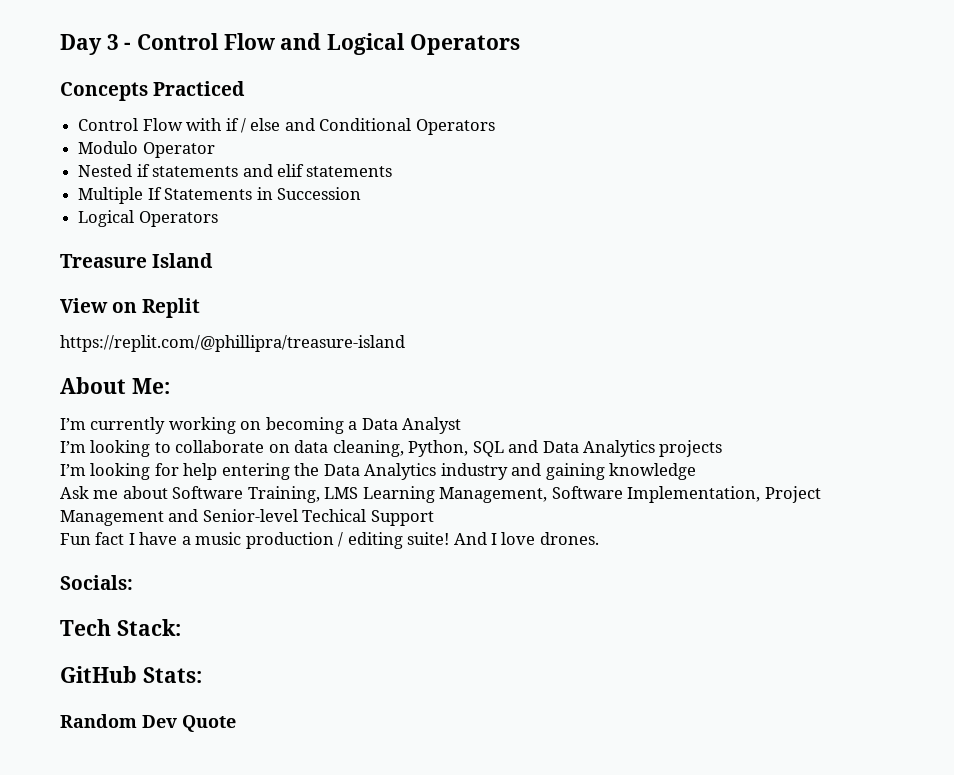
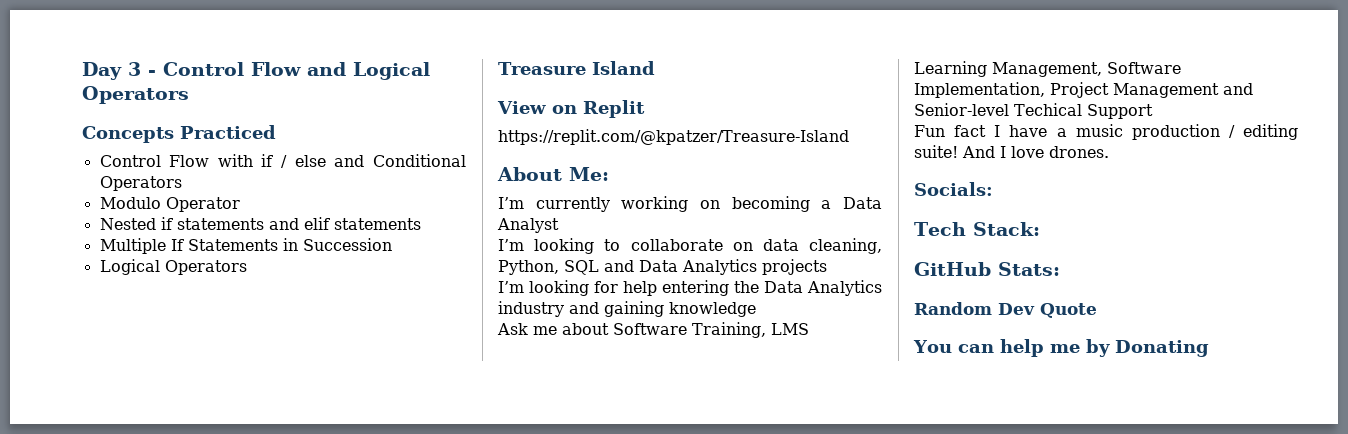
- https://replit.com/@phillipra/treasure-island
+ https://replit.com/@kpatzer/Treasure-Island
+ You can help me by Donating

